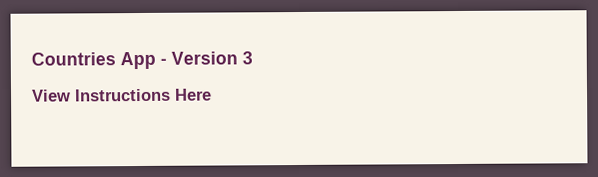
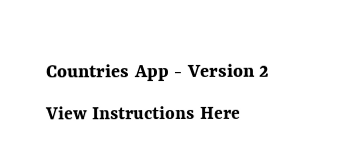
- Countries App - Version 3
+ Countries App - Version 2

